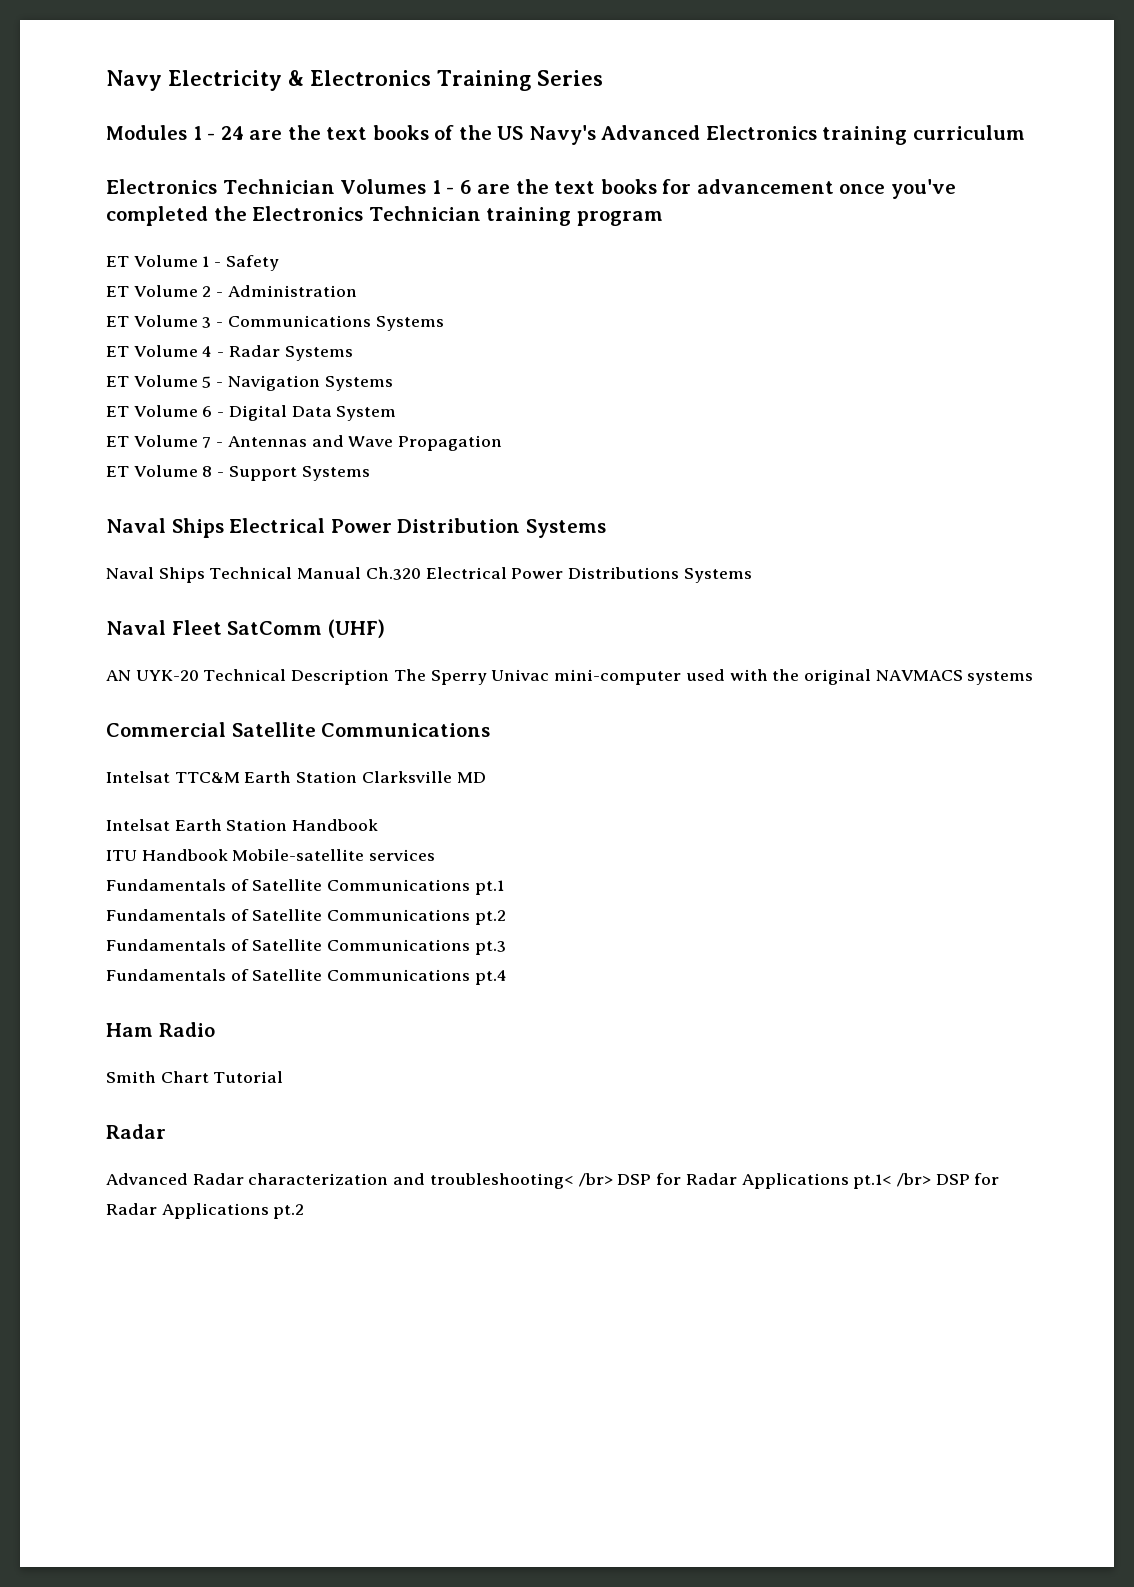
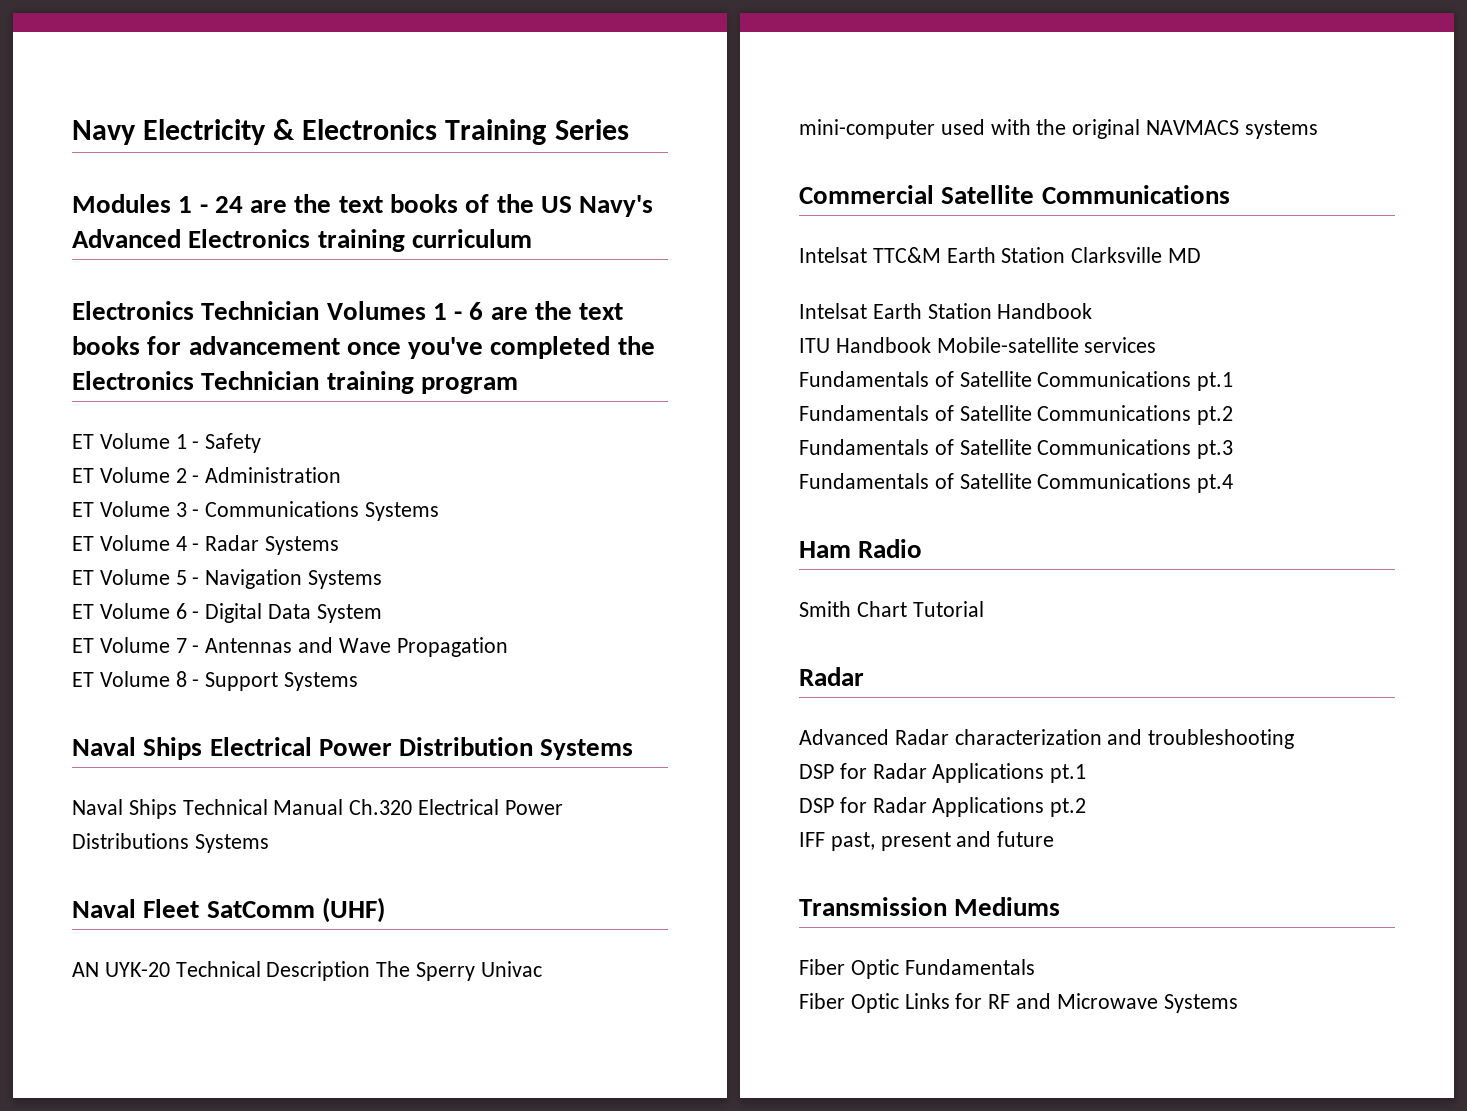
- Advanced Radar characterization and troubleshooting< /br> DSP for Radar Applications pt.1< /br> DSP for Radar Applications pt.2
+ Advanced Radar characterization and troubleshooting
+ DSP for Radar Applications pt.1
+ DSP for Radar Applications pt.2
+ IFF past, present and future
+ Transmission Mediums
+ Fiber Optic Fundamentals
+ Fiber Optic Links for RF and Microwave Systems

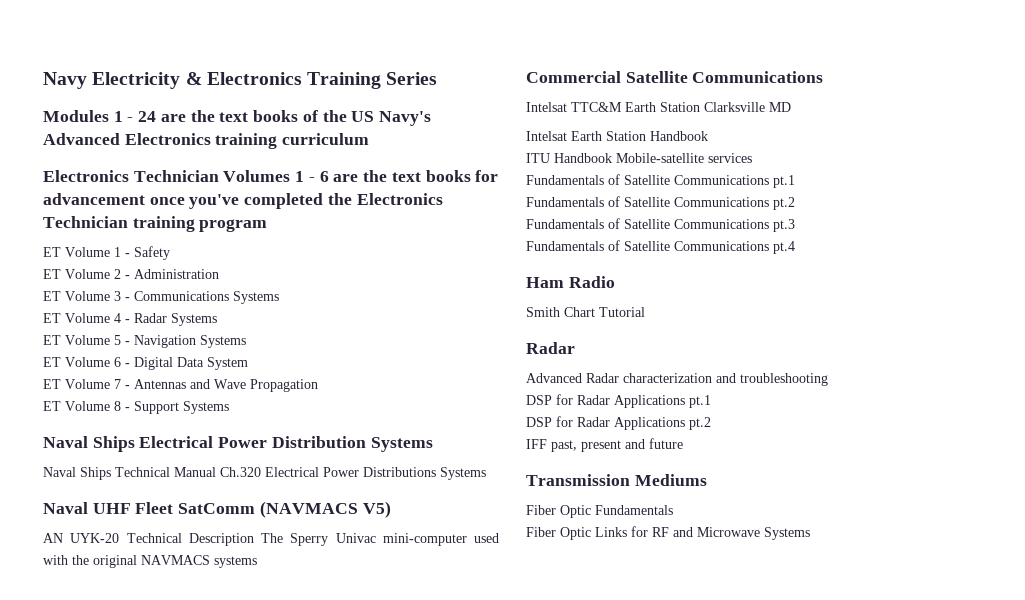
- Naval Fleet SatComm (UHF)
+ Naval UHF Fleet SatComm (NAVMACS V5)

